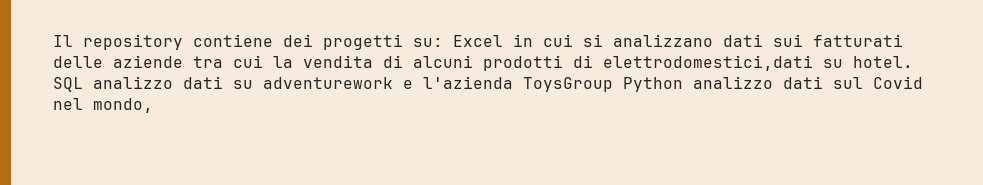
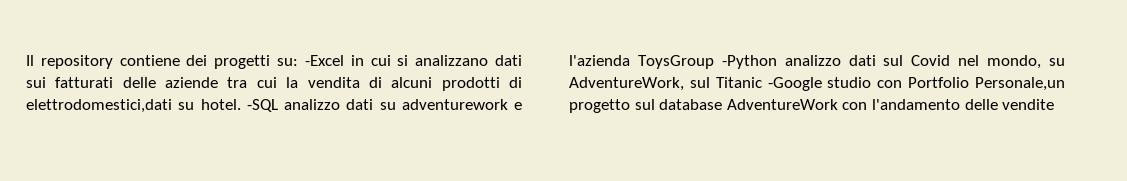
- Il repository contiene dei progetti su: Excel in cui si analizzano dati sui fatturati delle aziende tra cui la vendita di alcuni prodotti di elettrodomestici,dati su hotel.
+ Il repository contiene dei progetti su: -Excel in cui si analizzano dati sui fatturati delle aziende tra cui la vendita di alcuni prodotti di elettrodomestici,dati su hotel.
- SQL analizzo dati su adventurework e l'azienda ToysGroup Python analizzo dati sul Covid nel mondo,
+ -SQL analizzo dati su adventurework e l'azienda ToysGroup -Python analizzo dati sul Covid nel mondo, su AdventureWork, sul Titanic -Google studio con Portfolio Personale,un progetto sul database AdventureWork con l'andamento delle vendite

